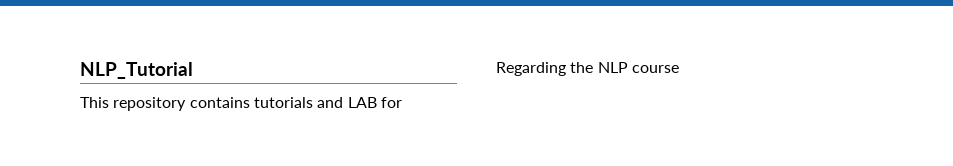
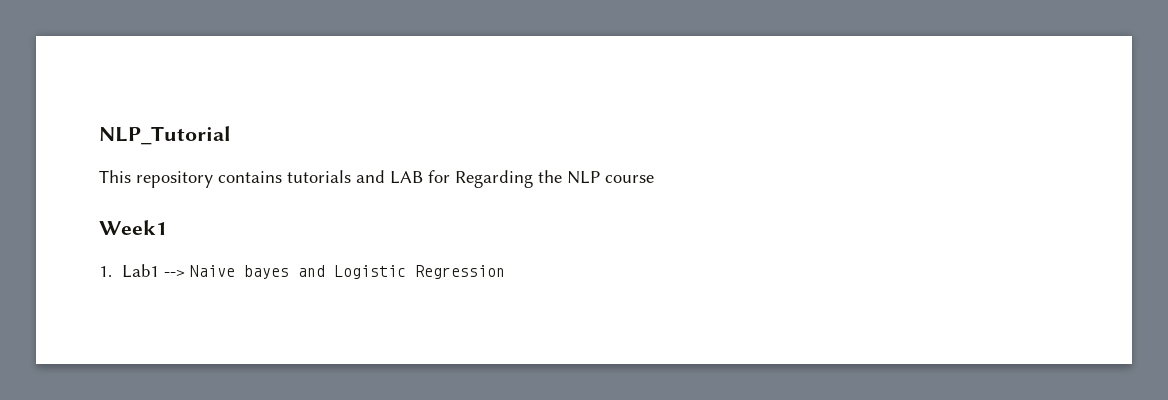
+ Week1
+ 1. Lab1 --> Naive bayes and Logistic Regression

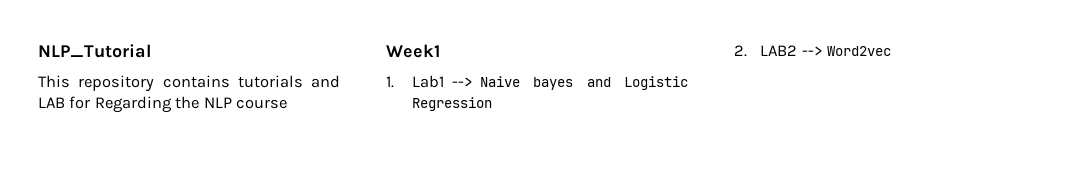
+ 2. LAB2 --> Word2vec

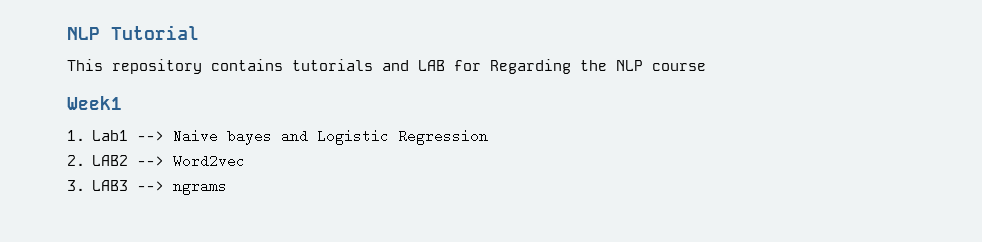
- NLP_Tutorial
+ NLP Tutorial
+ 3. LAB3 --> ngrams

